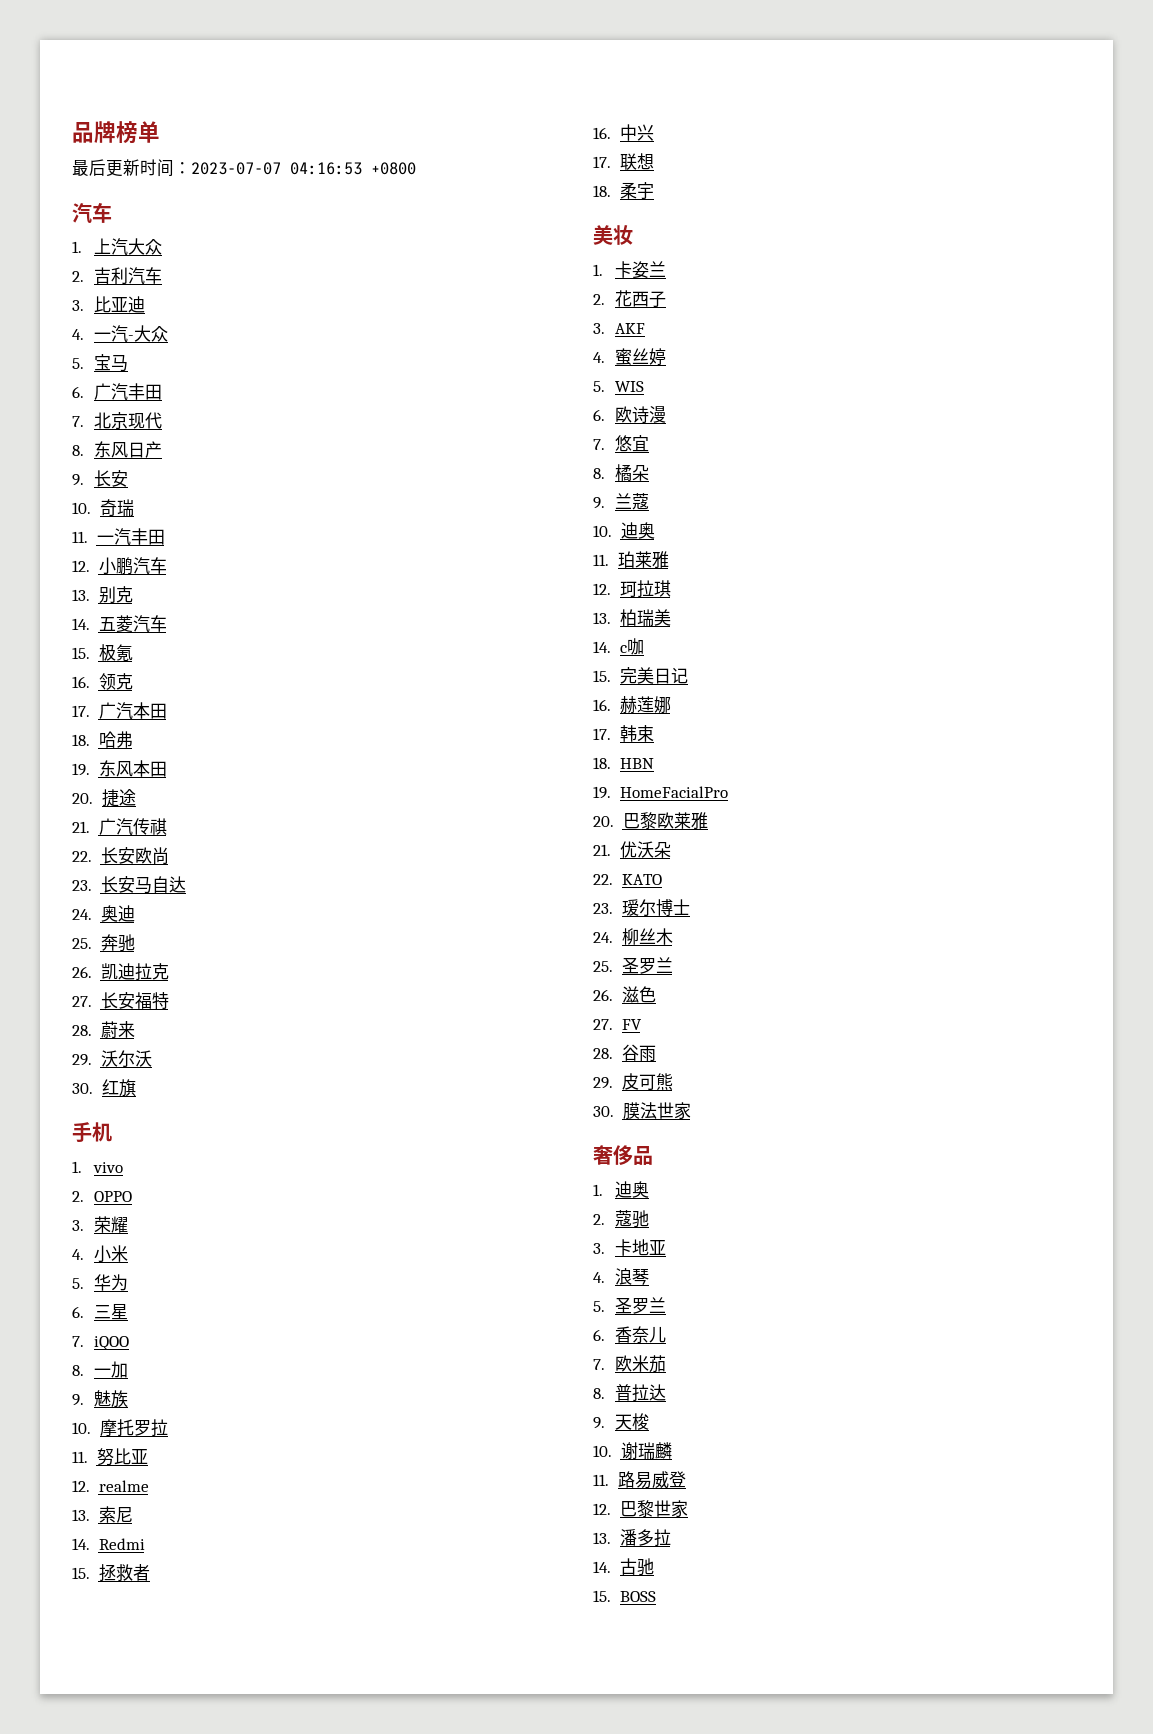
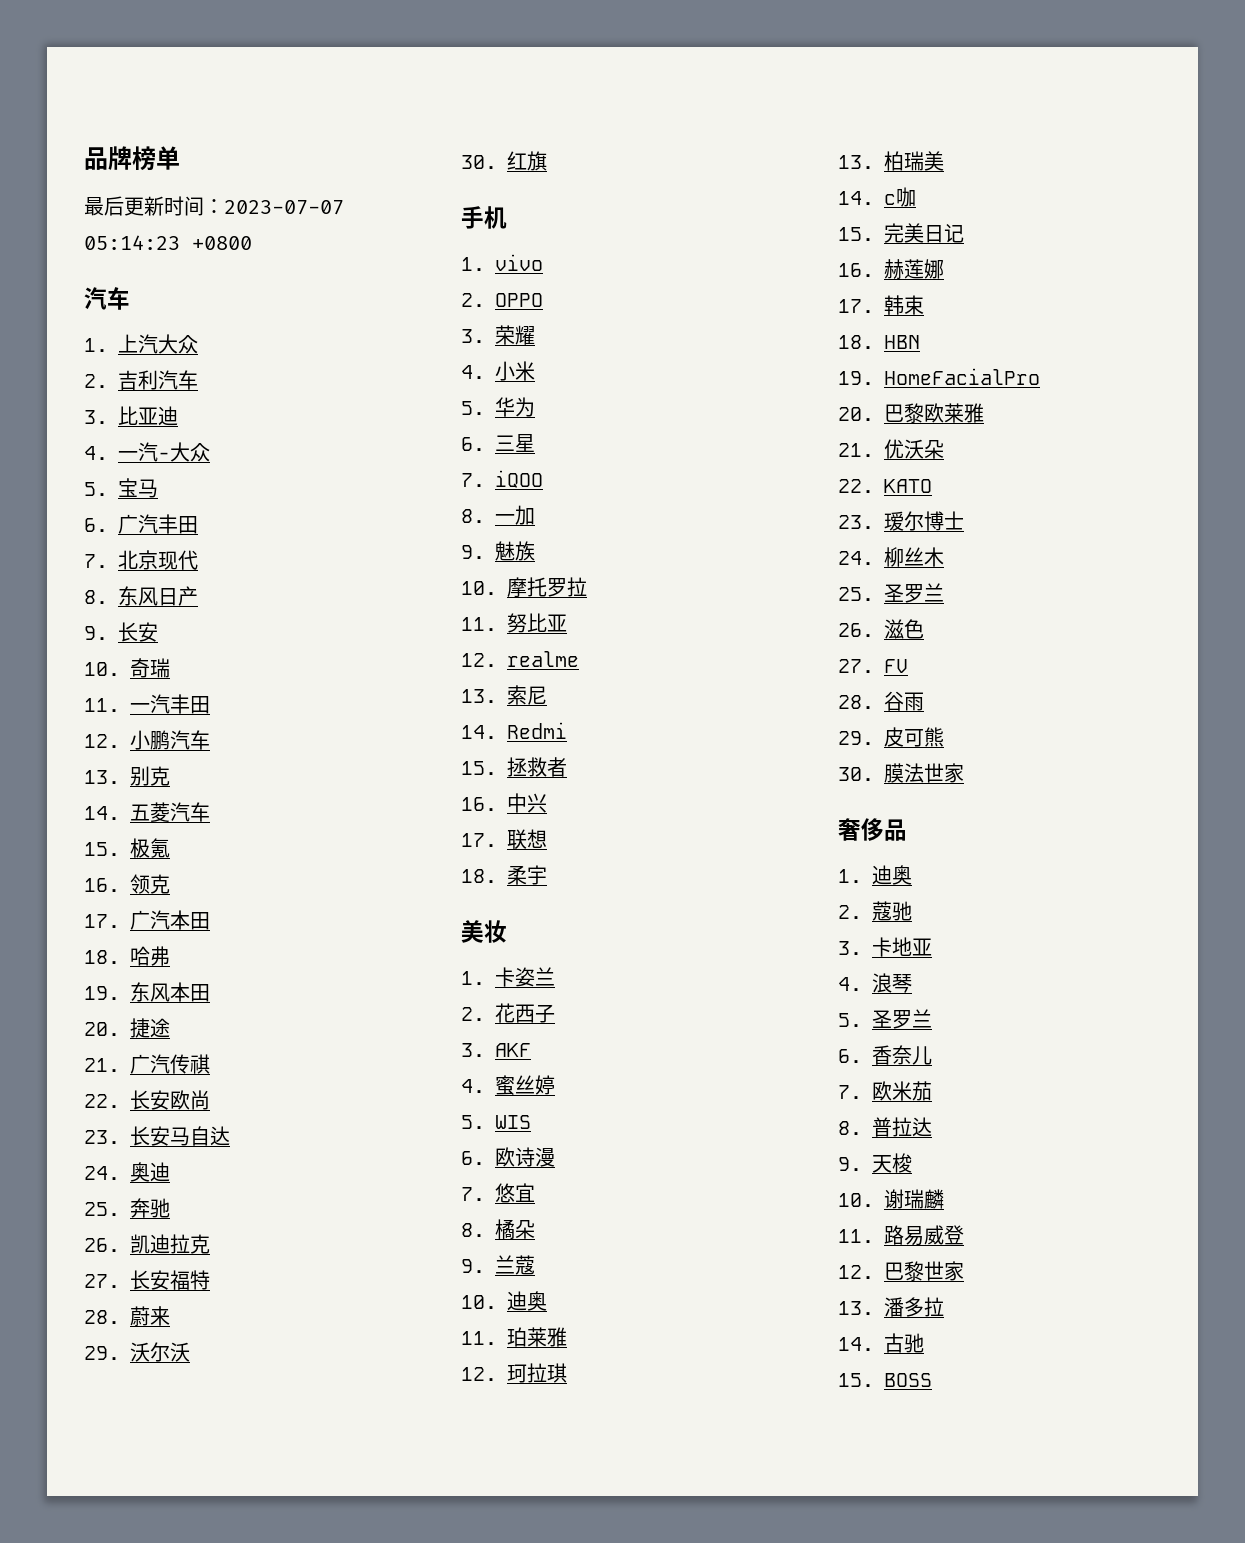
- 最后更新时间：2023-07-07 04:16:53 +0800
+ 最后更新时间：2023-07-07 05:14:23 +0800

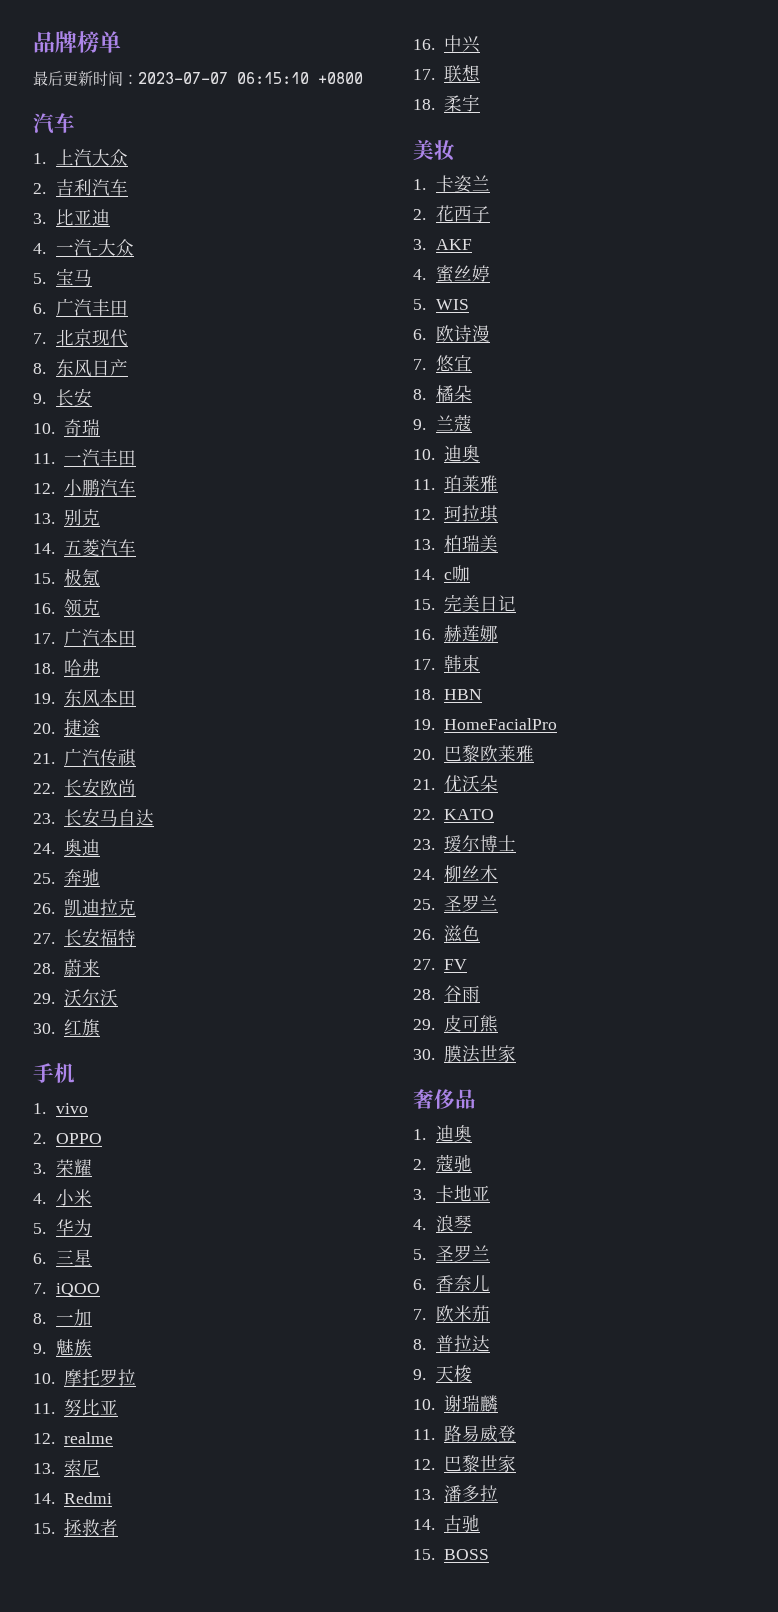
- 最后更新时间：2023-07-07 05:14:23 +0800
+ 最后更新时间：2023-07-07 06:15:10 +0800

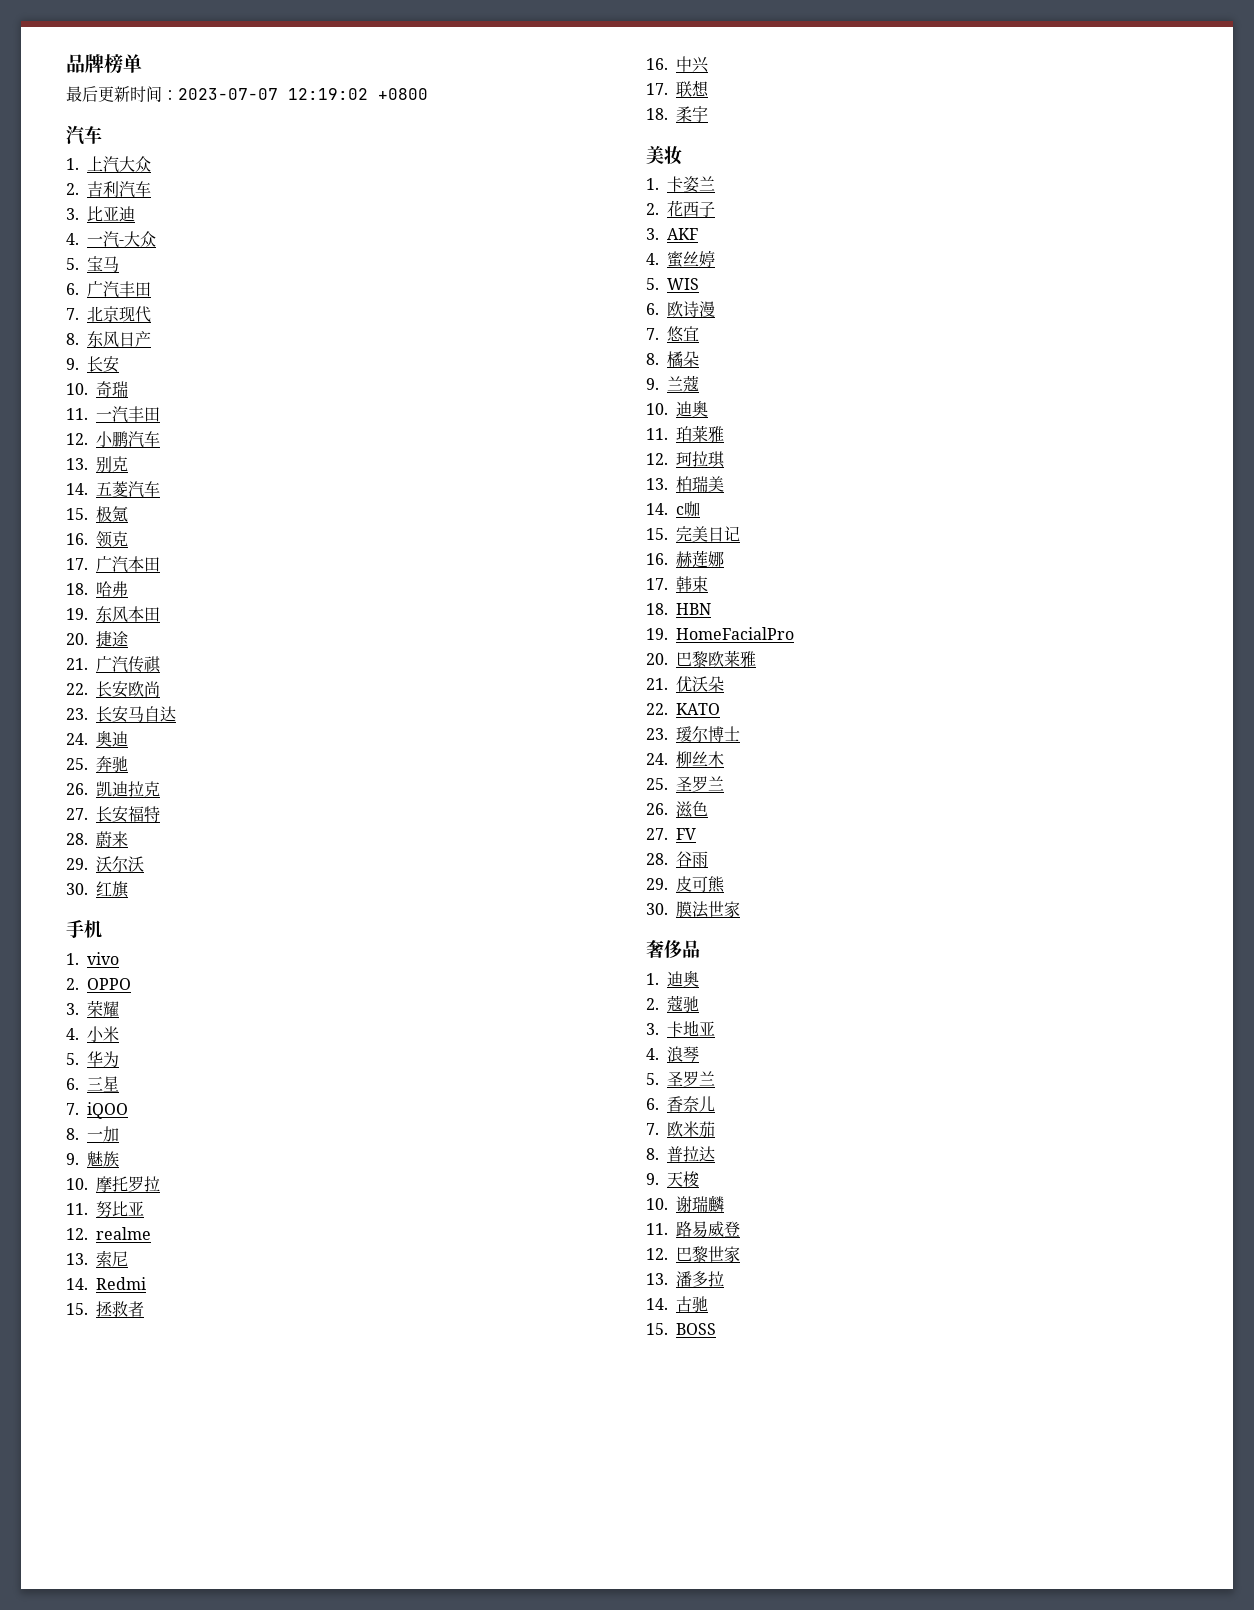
- 最后更新时间：2023-07-07 06:15:10 +0800
+ 最后更新时间：2023-07-07 12:19:02 +0800

